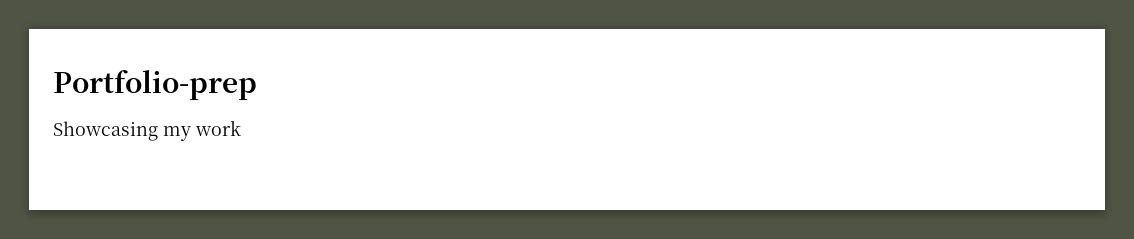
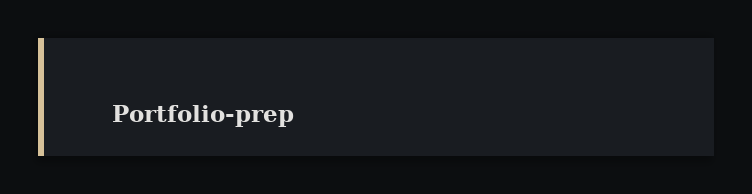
- Showcasing my work

